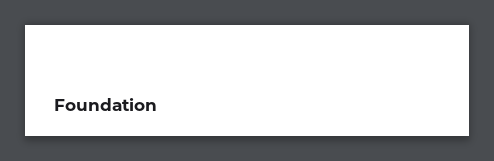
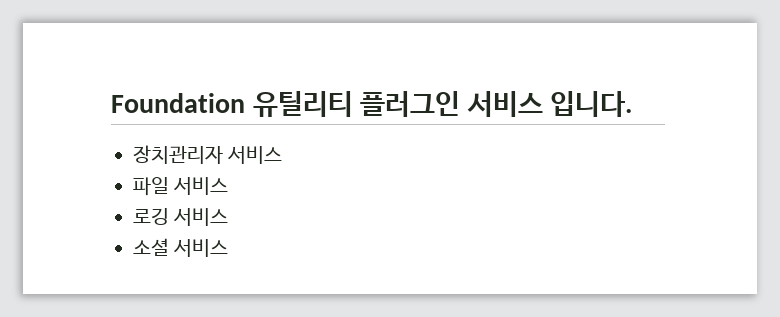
- Foundation
+ Foundation 유틸리티 플러그인 서비스 입니다.
+ 장치관리자 서비스
+ 파일 서비스
+ 로깅 서비스
+ 소셜 서비스

